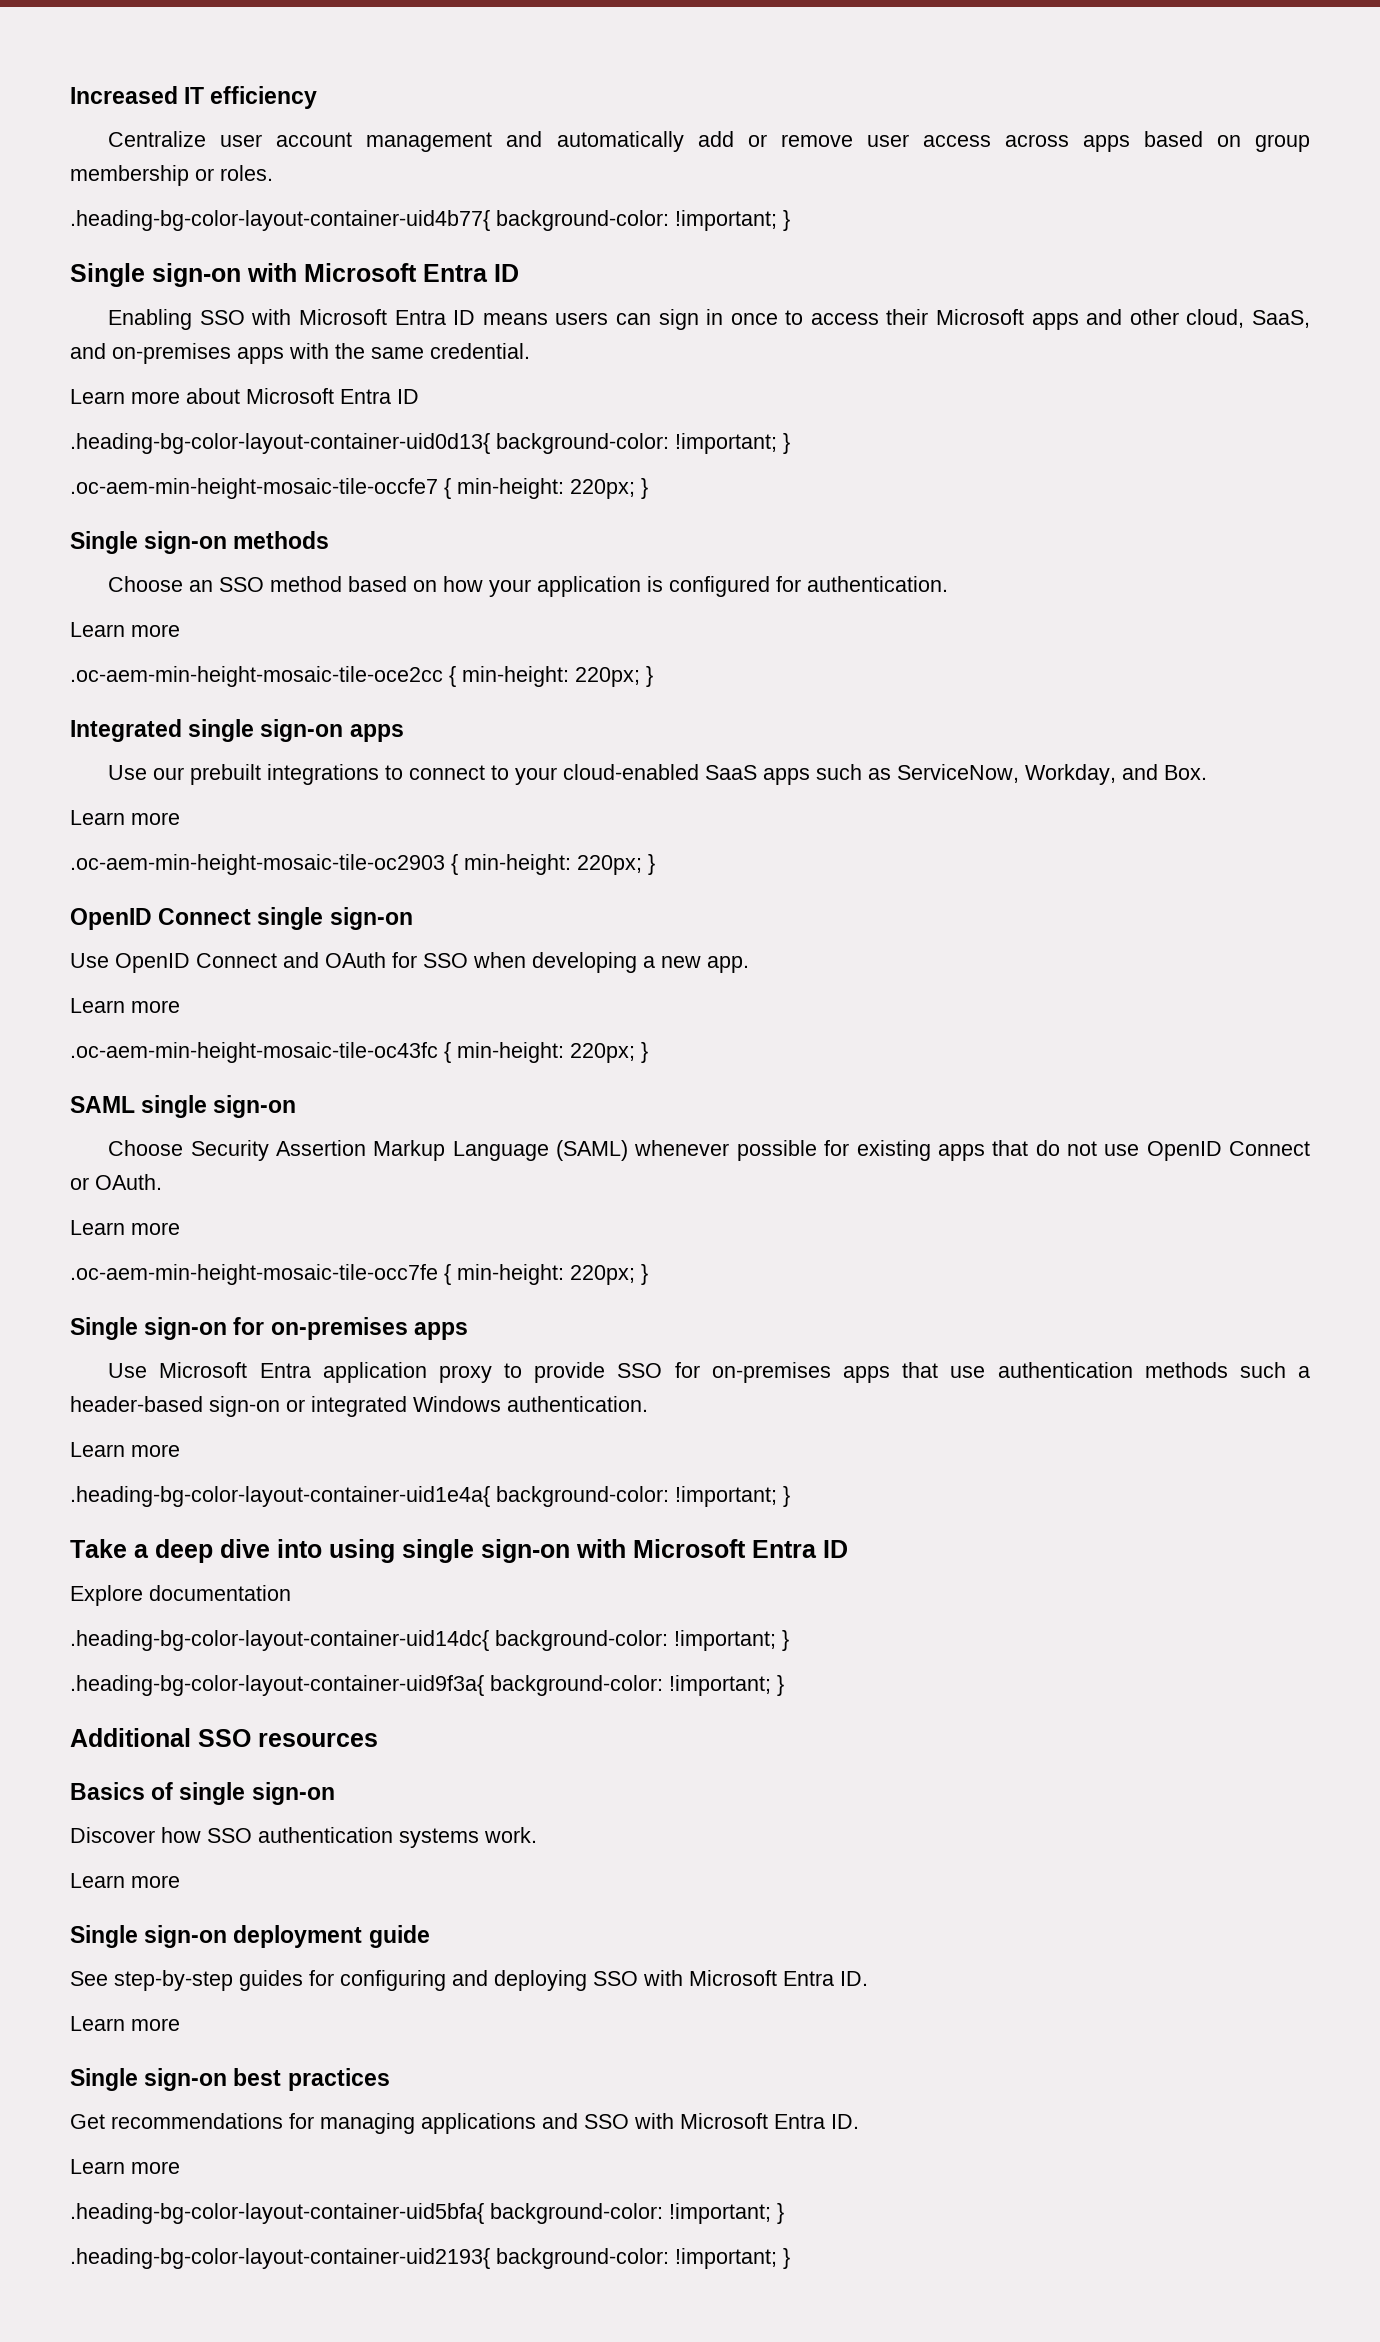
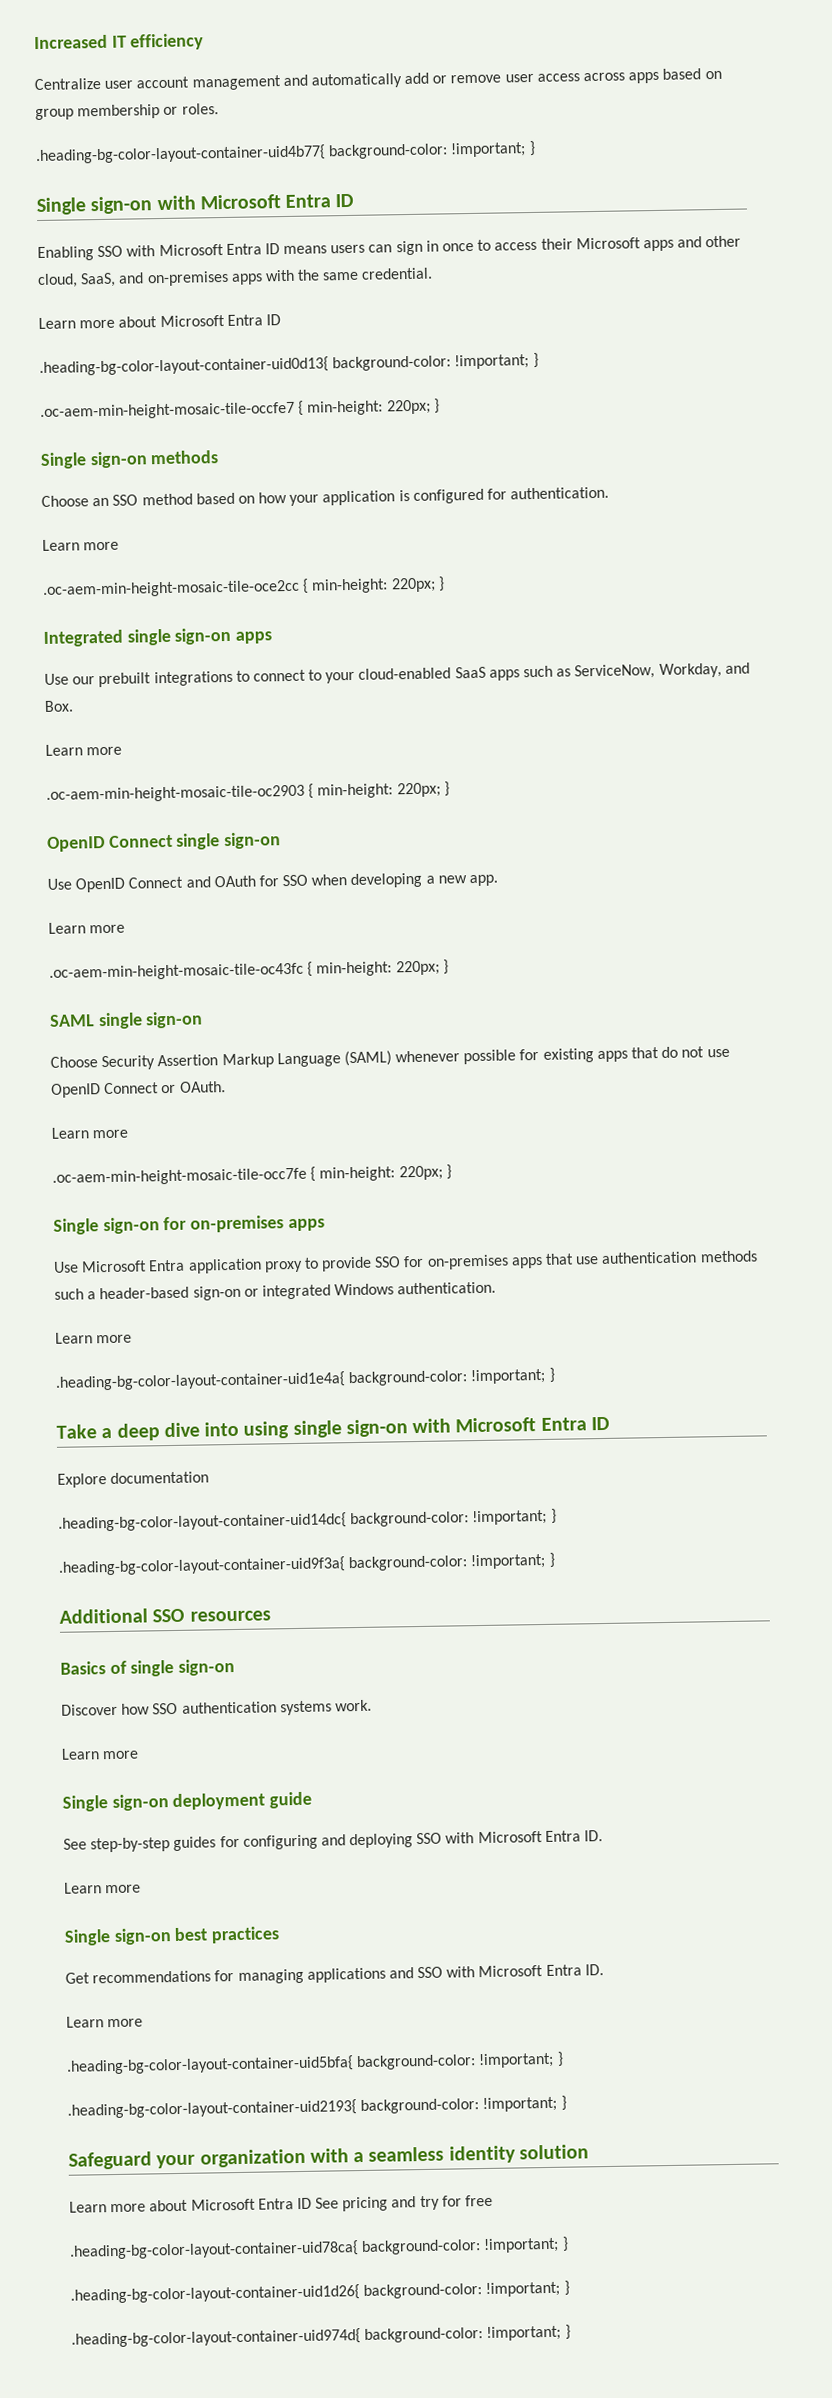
+ Safeguard your organization with a seamless identity solution
+ Learn more about Microsoft Entra ID See pricing and try for free
+ .heading-bg-color-layout-container-uid78ca{ background-color: !important; }
+ .heading-bg-color-layout-container-uid1d26{ background-color: !important; }
+ .heading-bg-color-layout-container-uid974d{ background-color: !important; }

